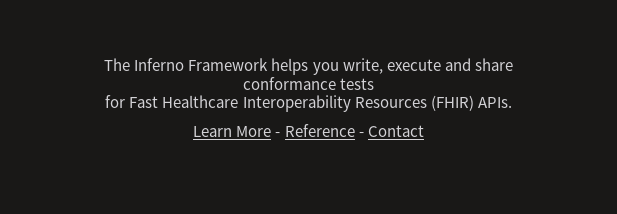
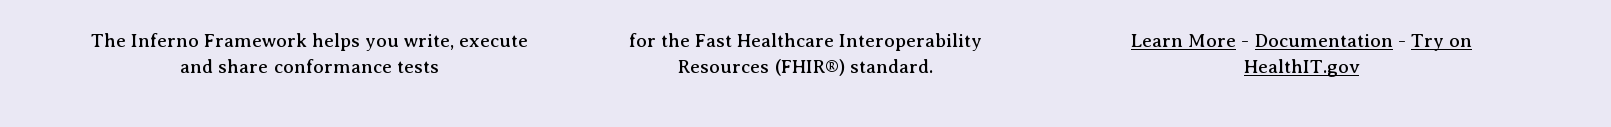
- for Fast Healthcare Interoperability Resources (FHIR) APIs.
+ for the Fast Healthcare Interoperability Resources (FHIR®) standard.
- Learn More - Reference - Contact
+ Learn More - Documentation - Try on HealthIT.gov

